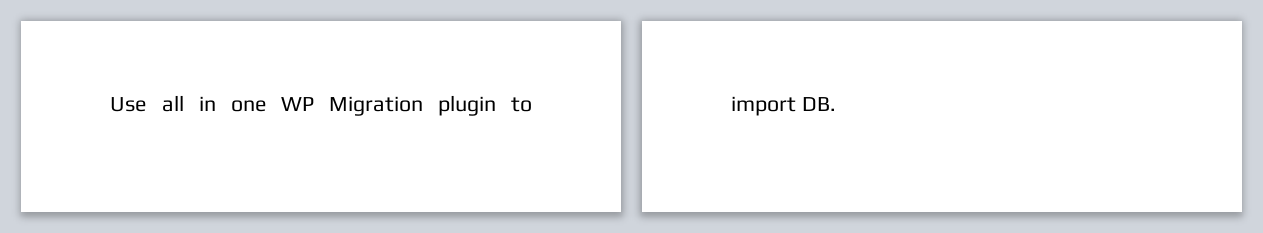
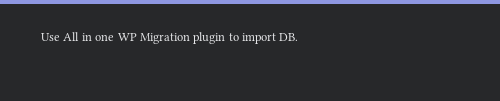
- Use all in one WP Migration plugin to import DB.
+ Use All in one WP Migration plugin to import DB.

